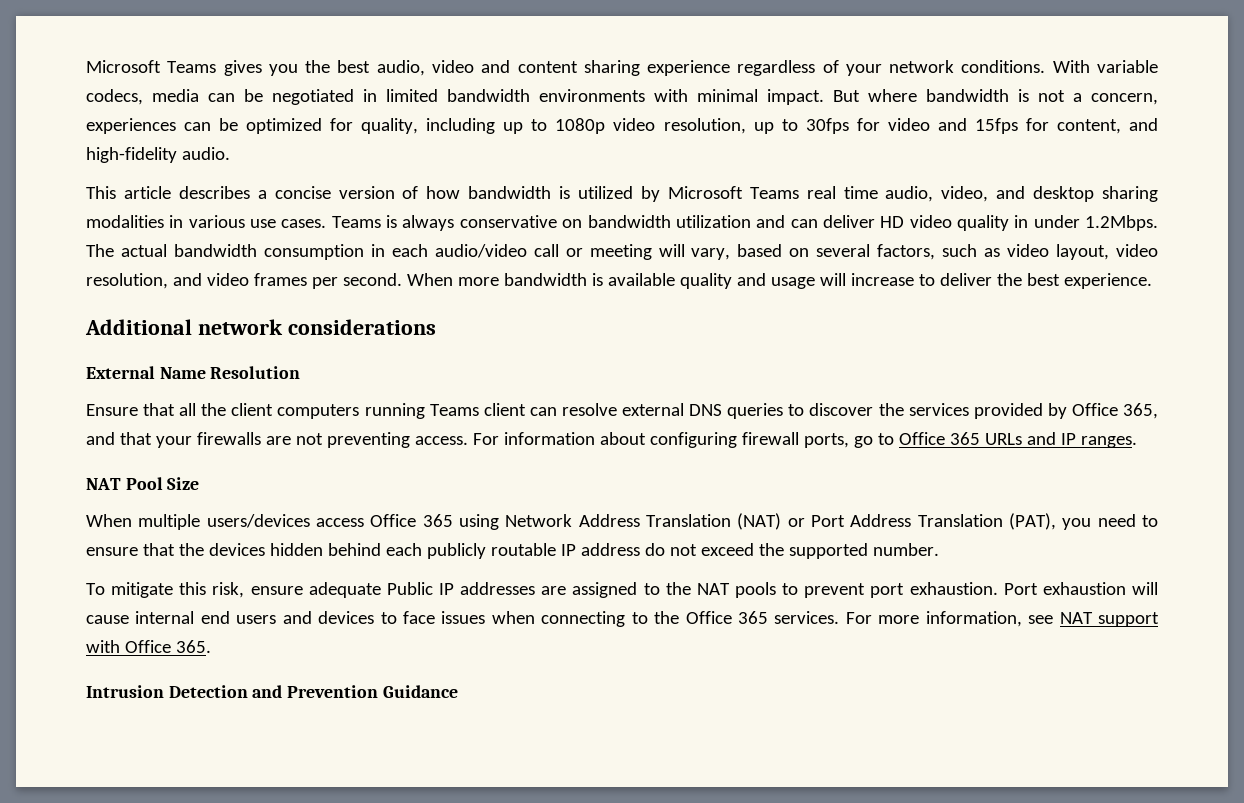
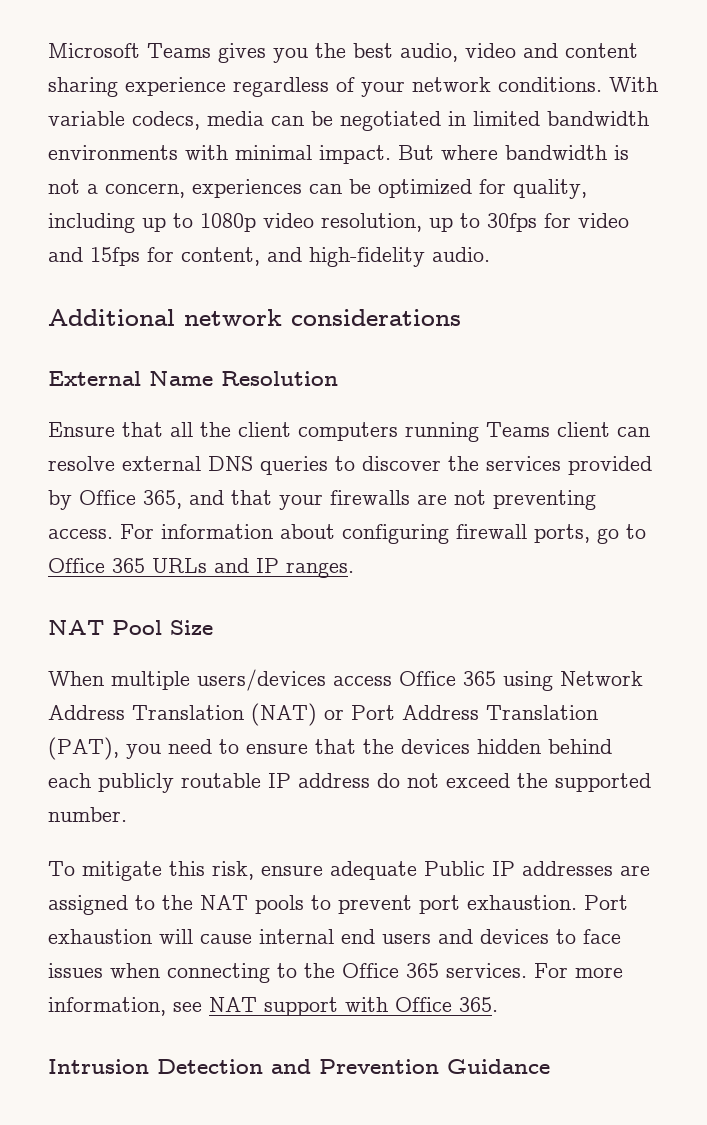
- This article describes a concise version of how bandwidth is utilized by Microsoft Teams real time audio, video, and desktop sharing modalities in various use cases. Teams is always conservative on bandwidth utilization and can deliver HD video quality in under 1.2Mbps. The actual bandwidth consumption in each audio/video call or meeting will vary, based on several factors, such as video layout, video resolution, and video frames per second. When more bandwidth is available quality and usage will increase to deliver the best experience.

